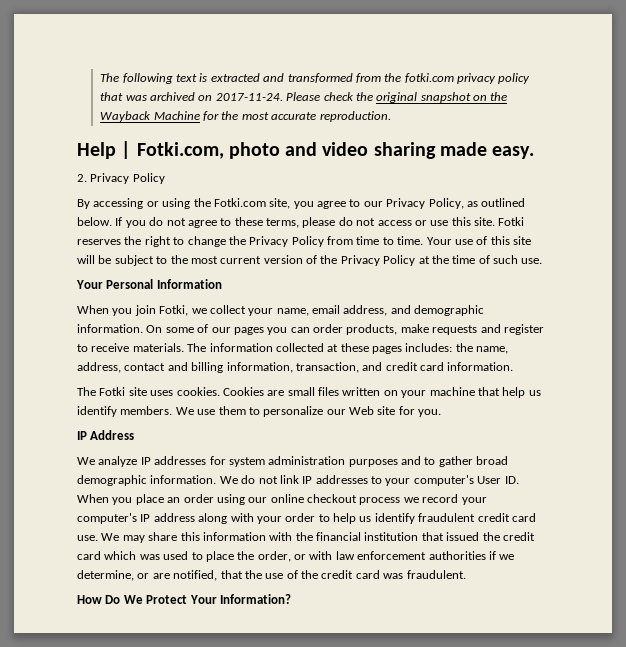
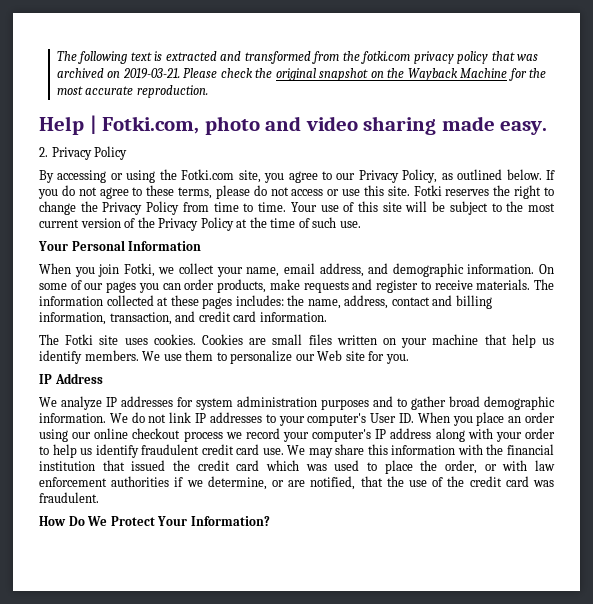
- The following text is extracted and transformed from the fotki.com privacy policy that was archived on 2017-11-24.
+ The following text is extracted and transformed from the fotki.com privacy policy that was archived on 2019-03-21.

